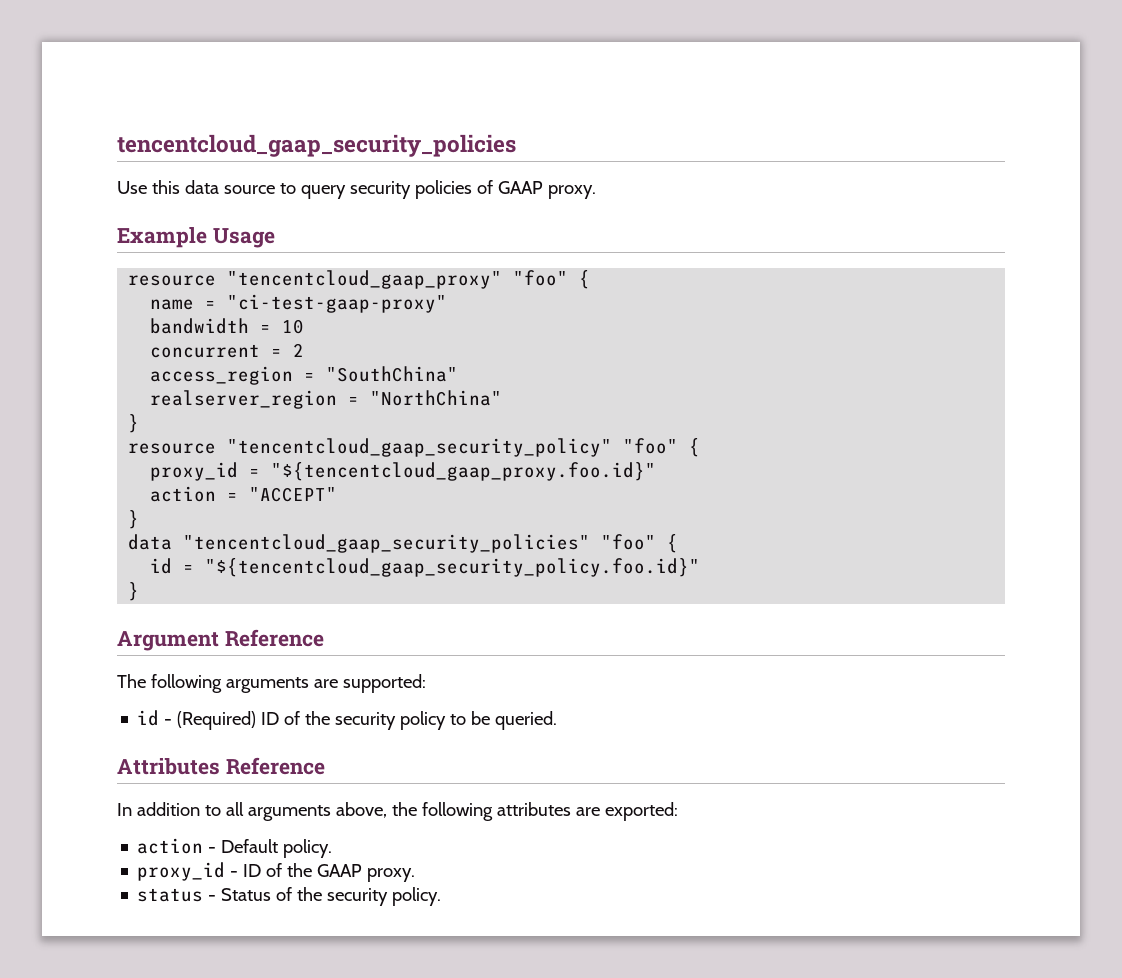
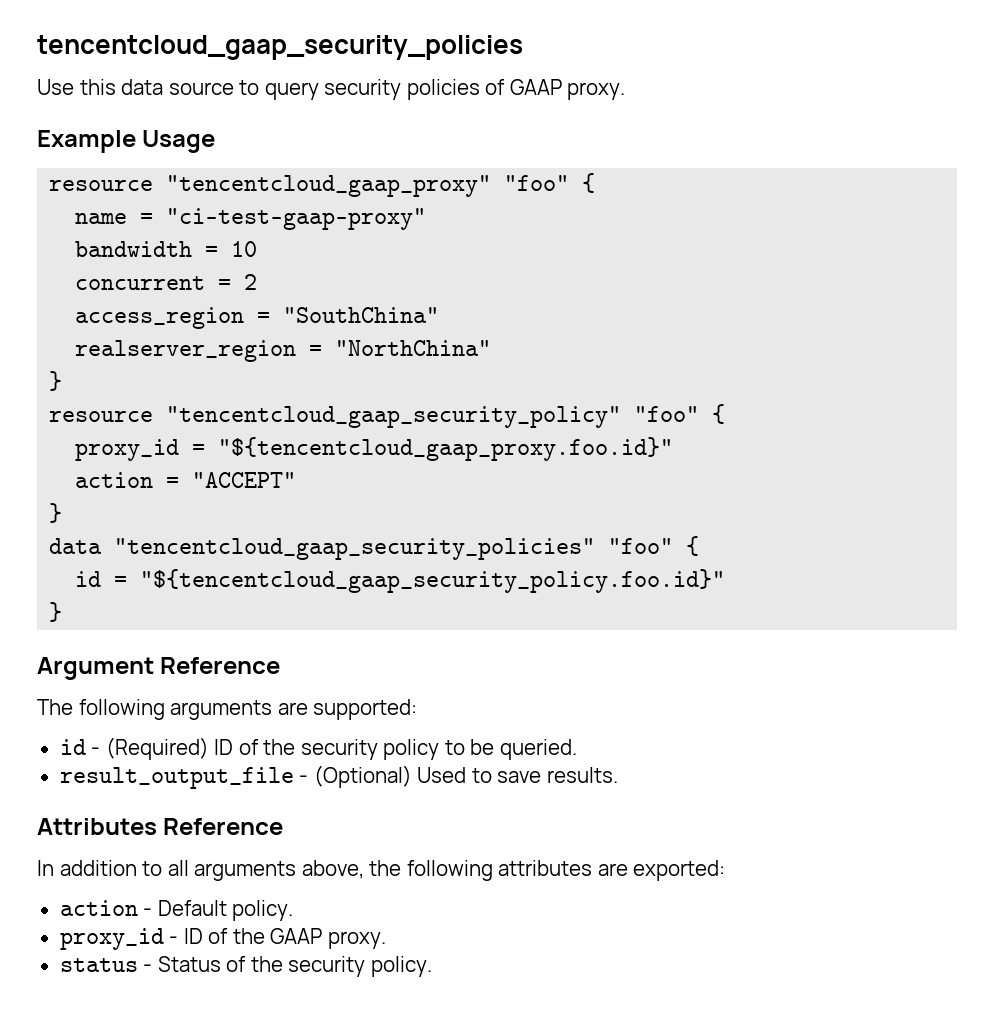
+ result_output_file - (Optional) Used to save results.

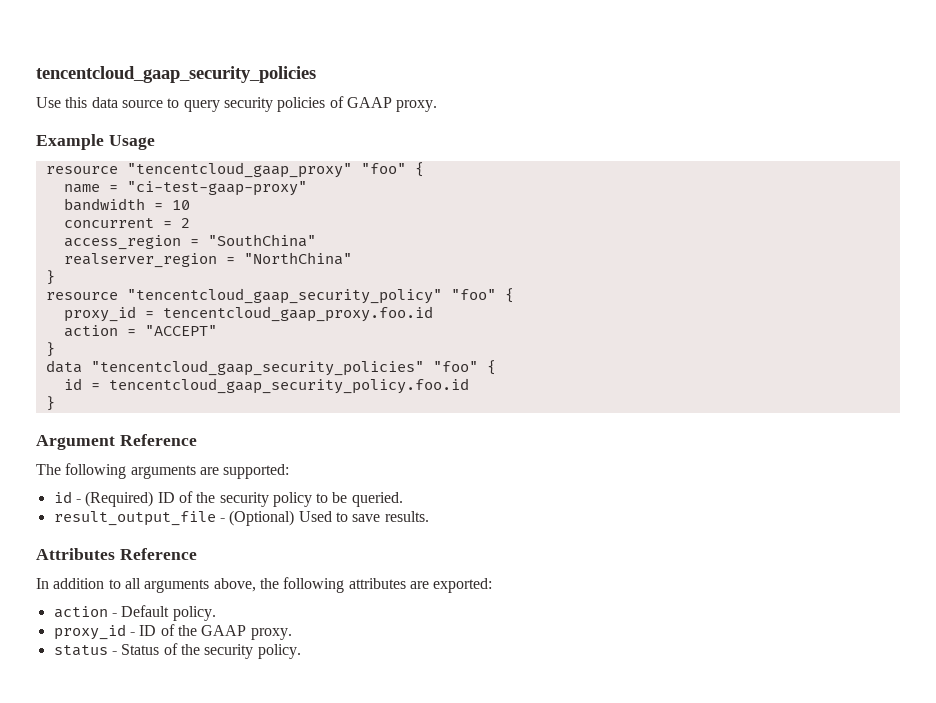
- proxy_id = "${tencentcloud_gaap_proxy.foo.id}"
+ proxy_id = tencentcloud_gaap_proxy.foo.id
- id = "${tencentcloud_gaap_security_policy.foo.id}"
+ id = tencentcloud_gaap_security_policy.foo.id

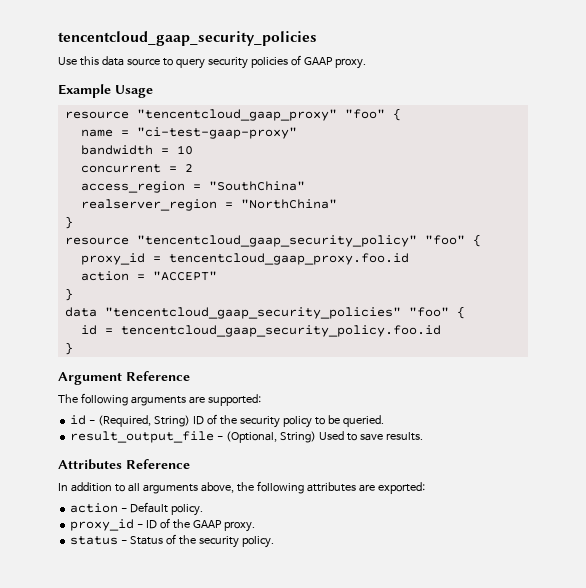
- id - (Required) ID of the security policy to be queried.
+ id - (Required, String) ID of the security policy to be queried.
- result_output_file - (Optional) Used to save results.
+ result_output_file - (Optional, String) Used to save results.

